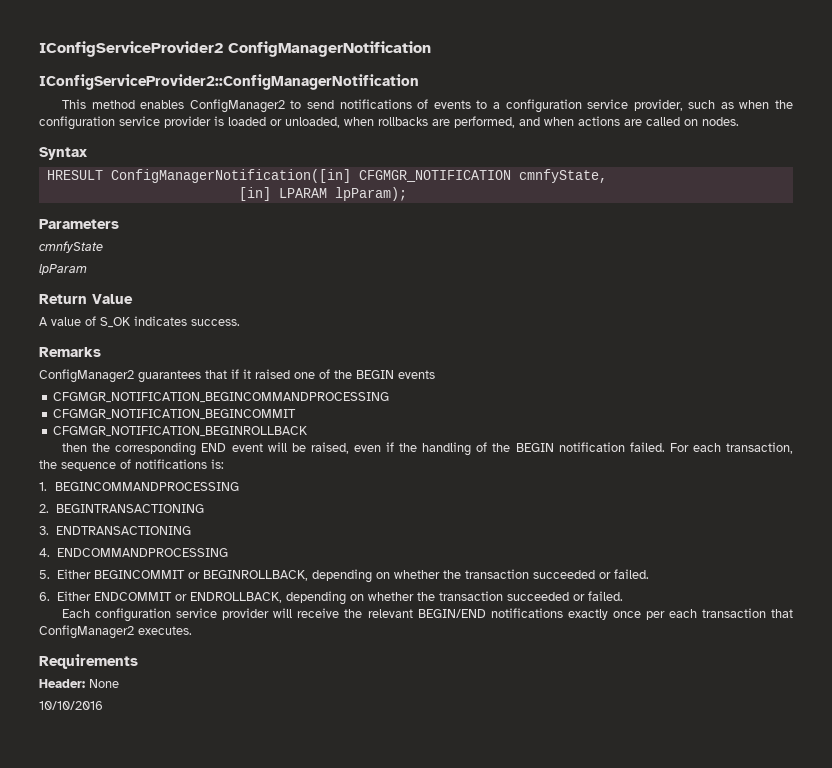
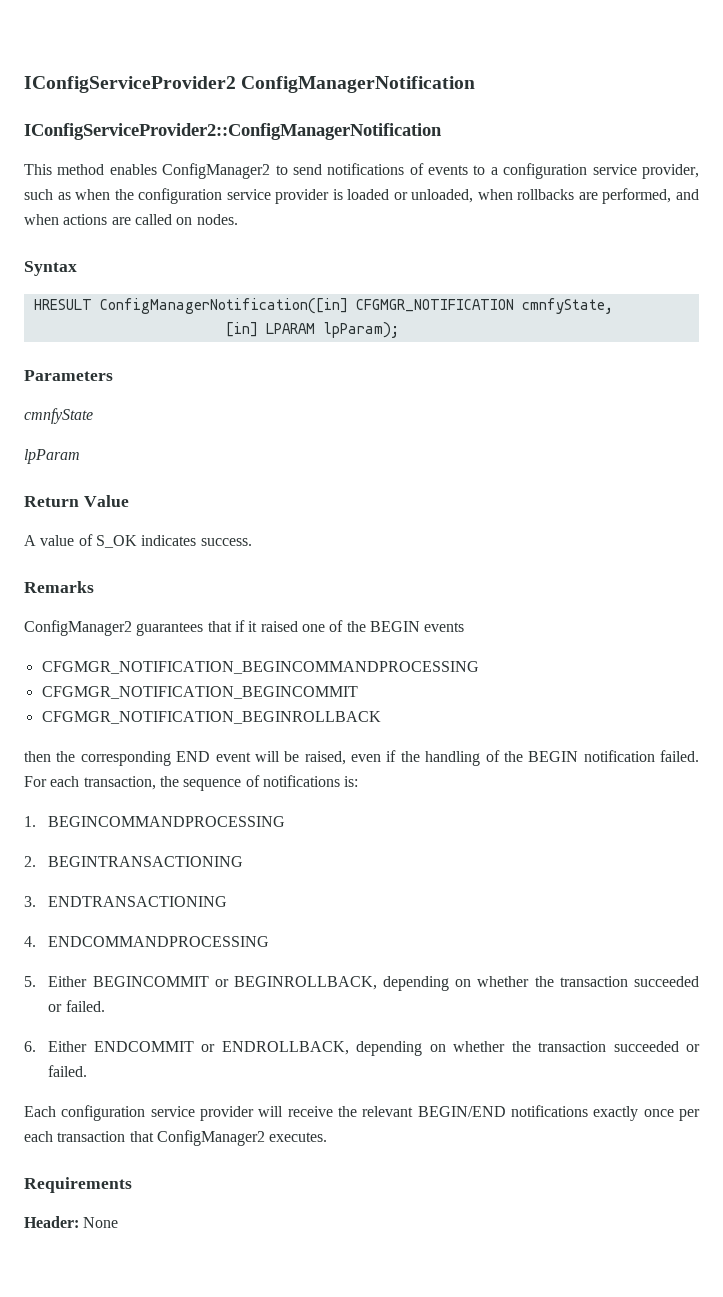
- 10/10/2016

